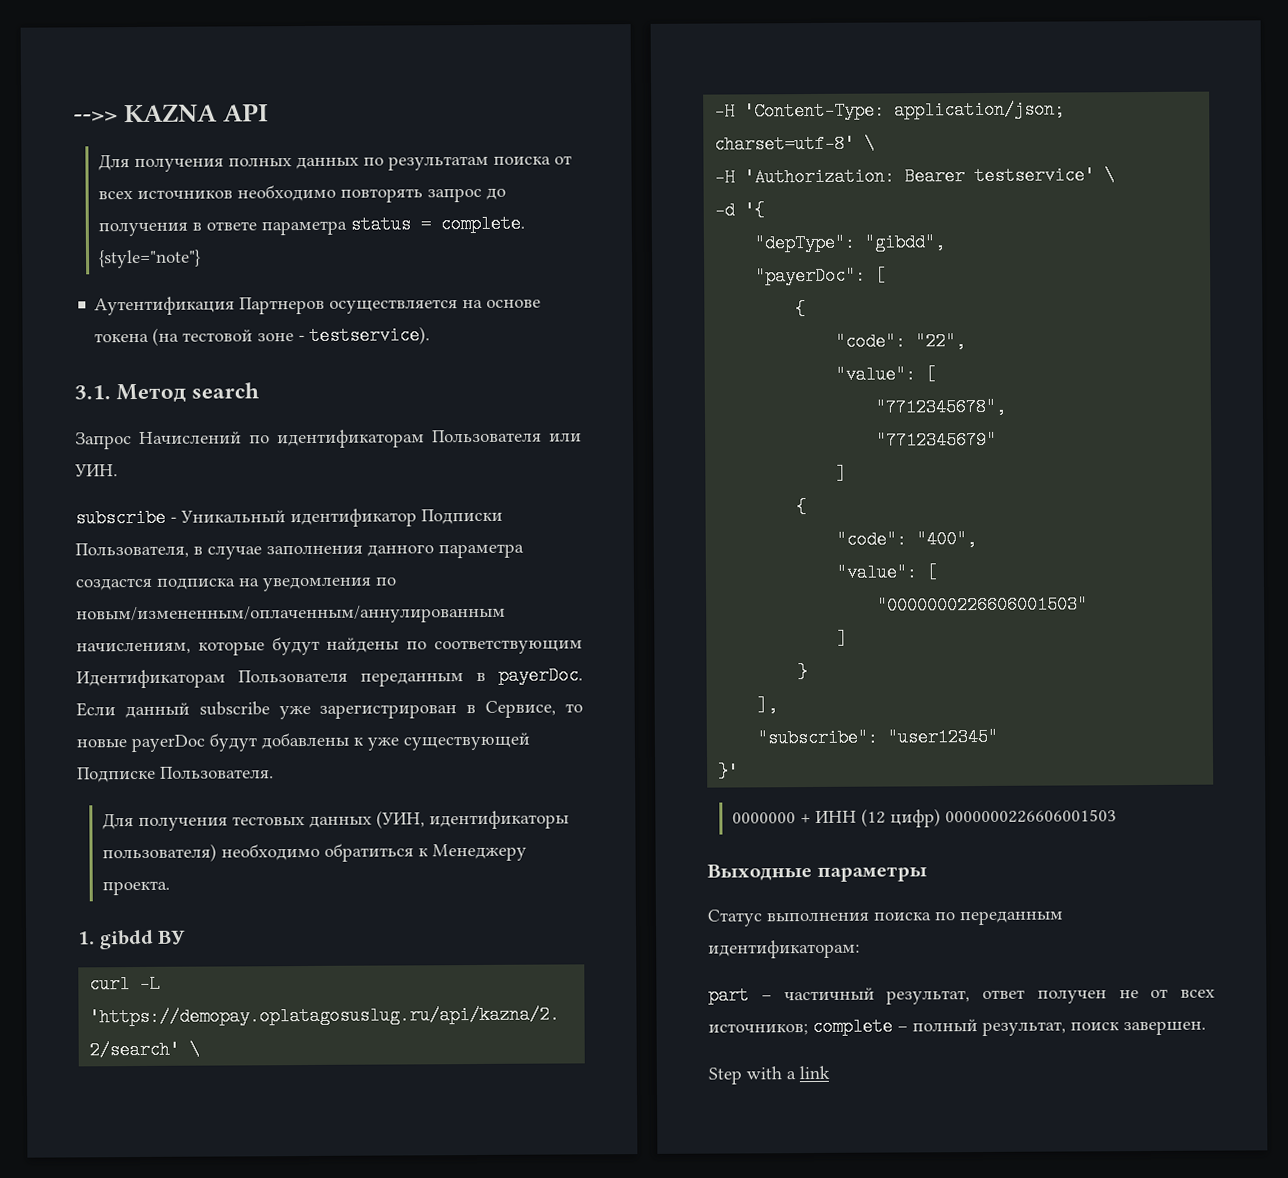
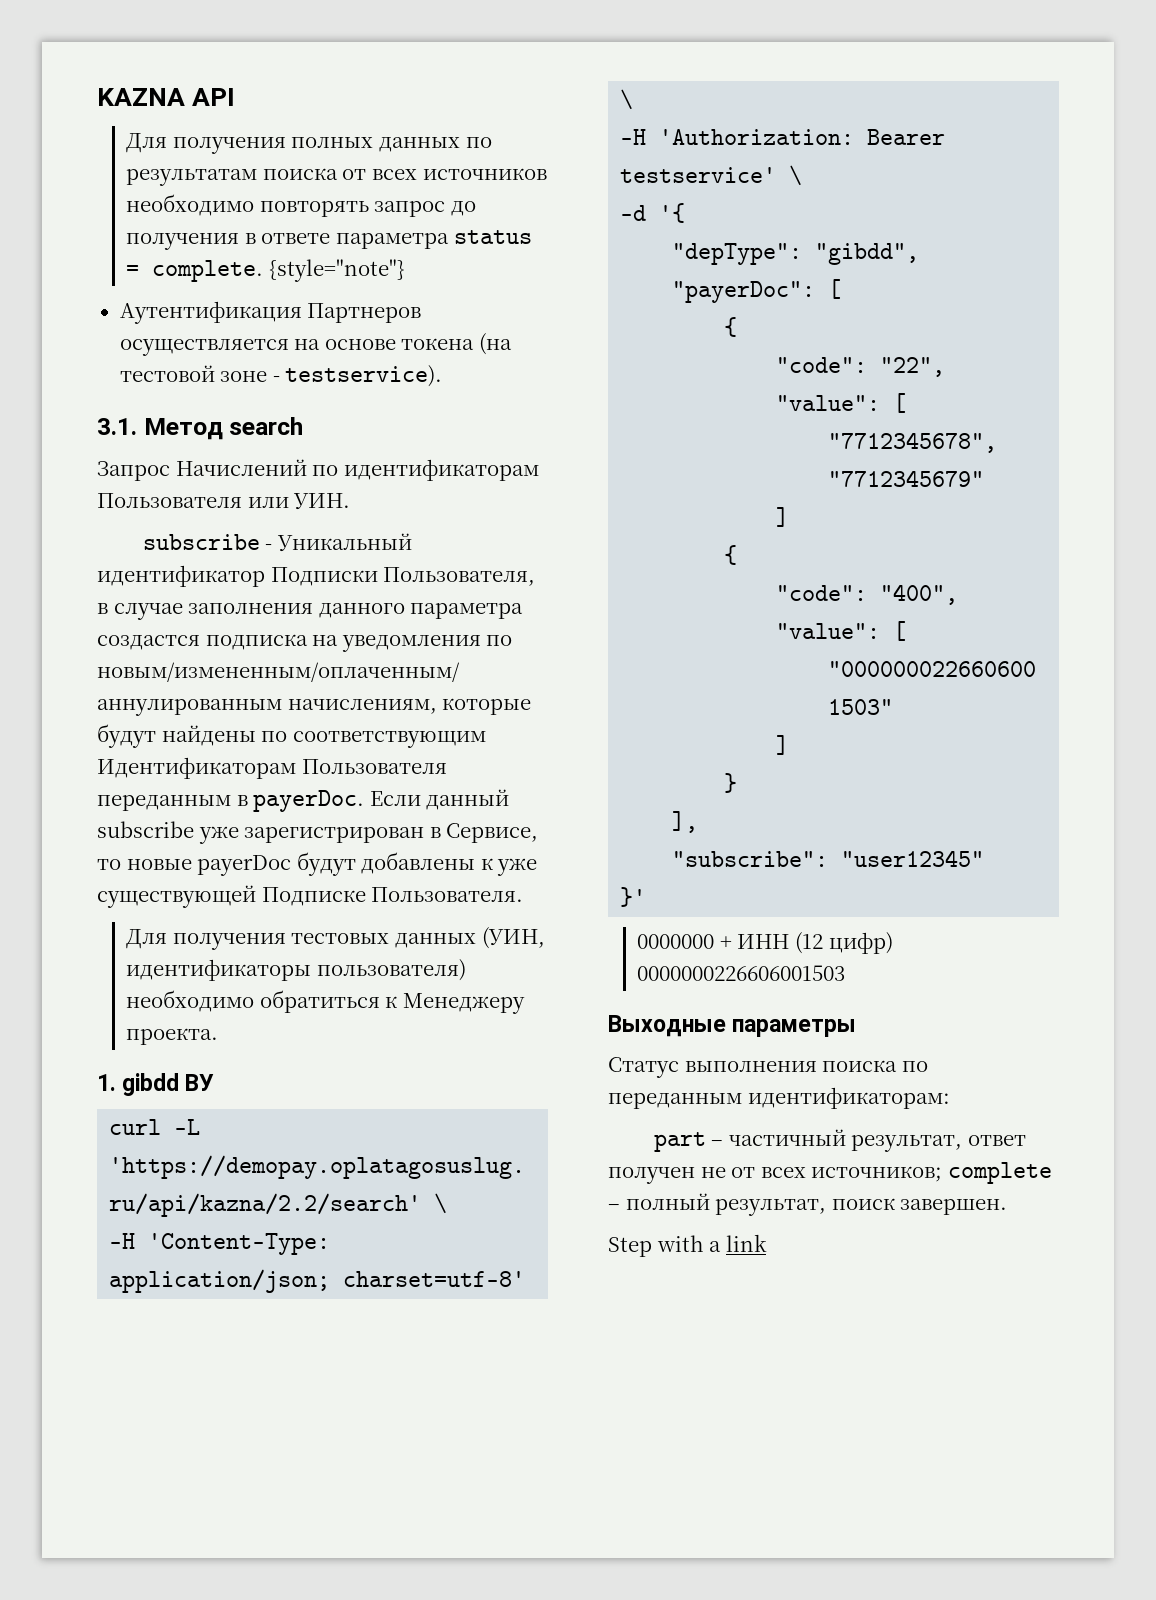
- -->> KAZNA API
+ KAZNA API

